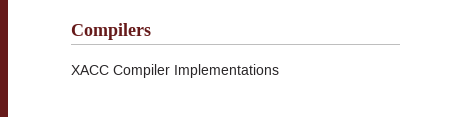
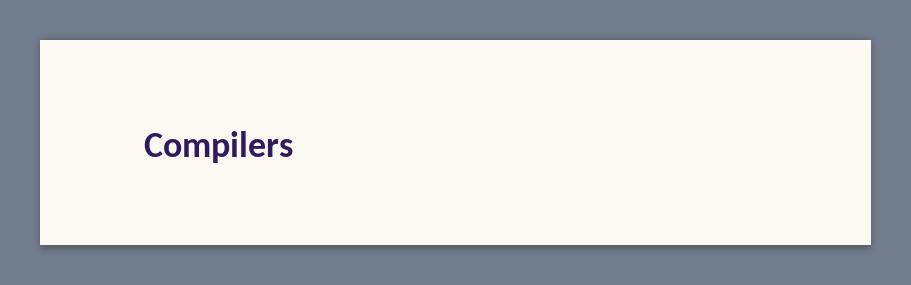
- XACC Compiler Implementations

